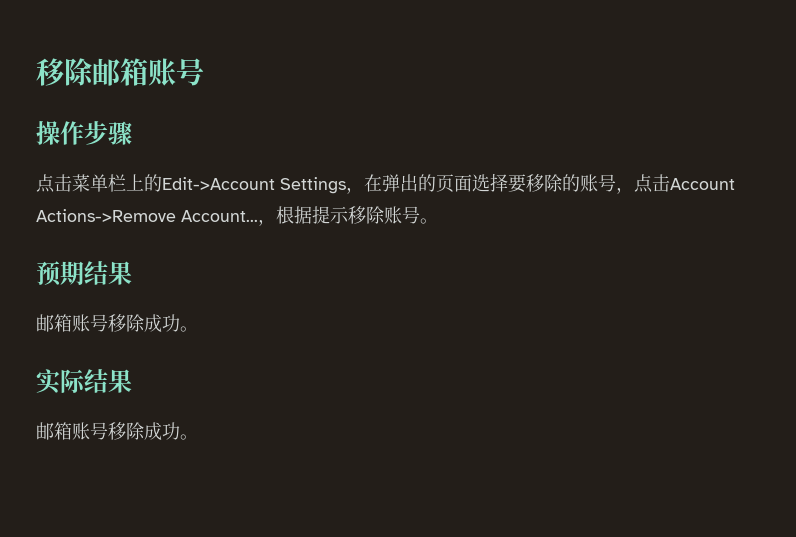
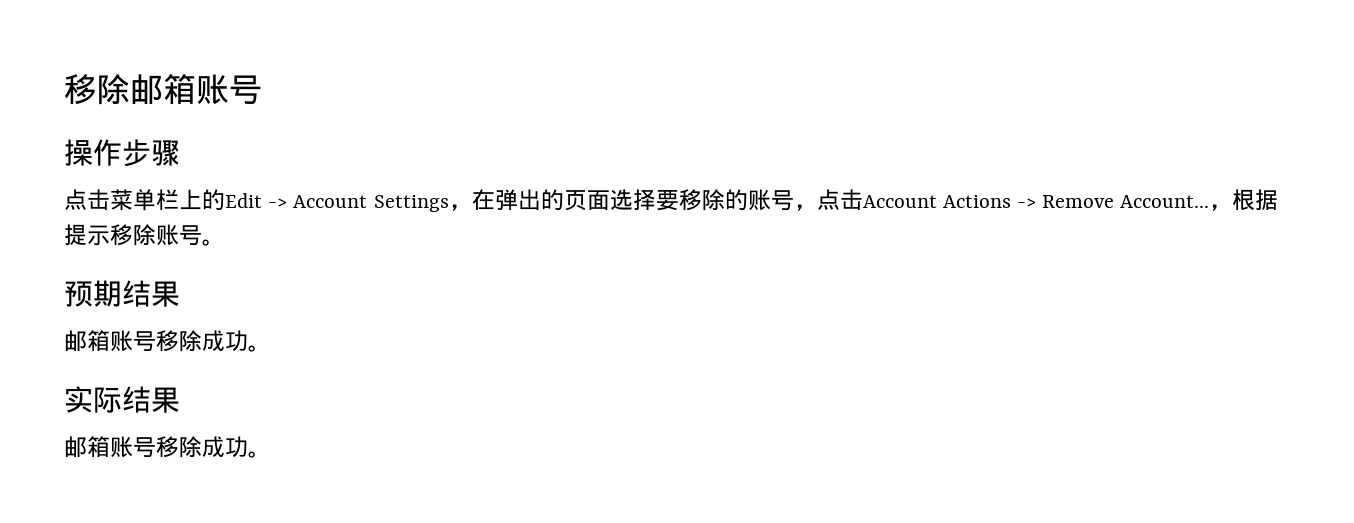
- 点击菜单栏上的Edit->Account Settings，在弹出的页面选择要移除的账号，点击Account Actions->Remove Account...
+ 点击菜单栏上的Edit -> Account Settings，在弹出的页面选择要移除的账号，点击Account Actions -> Remove Account...

